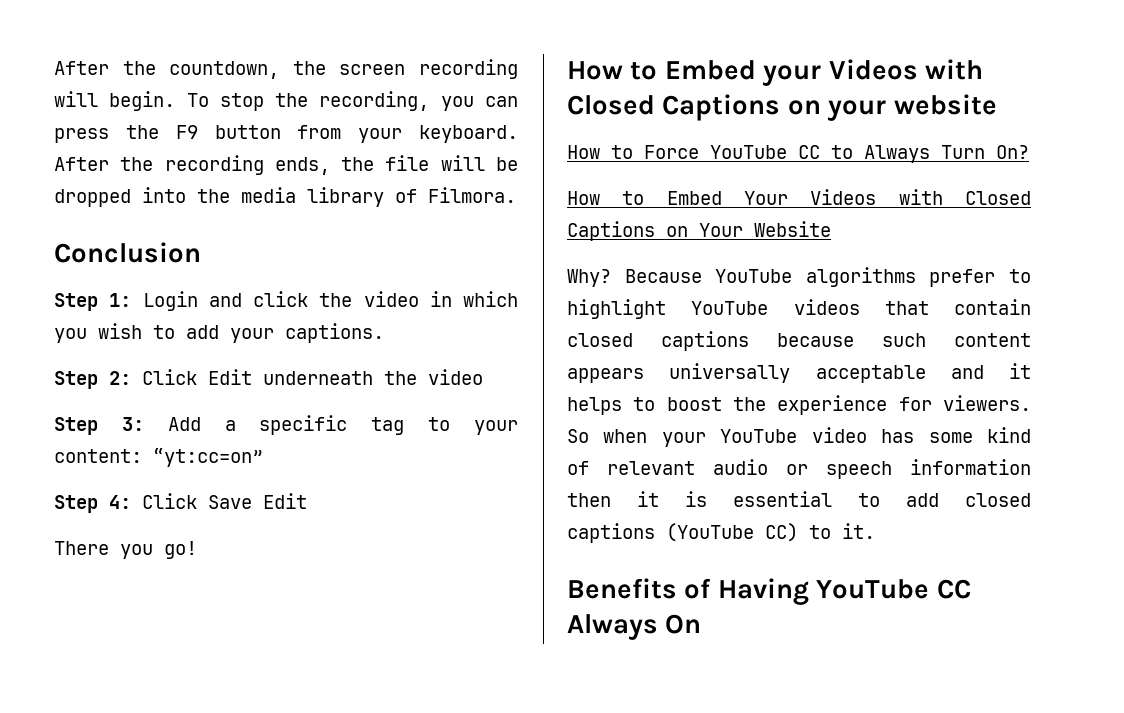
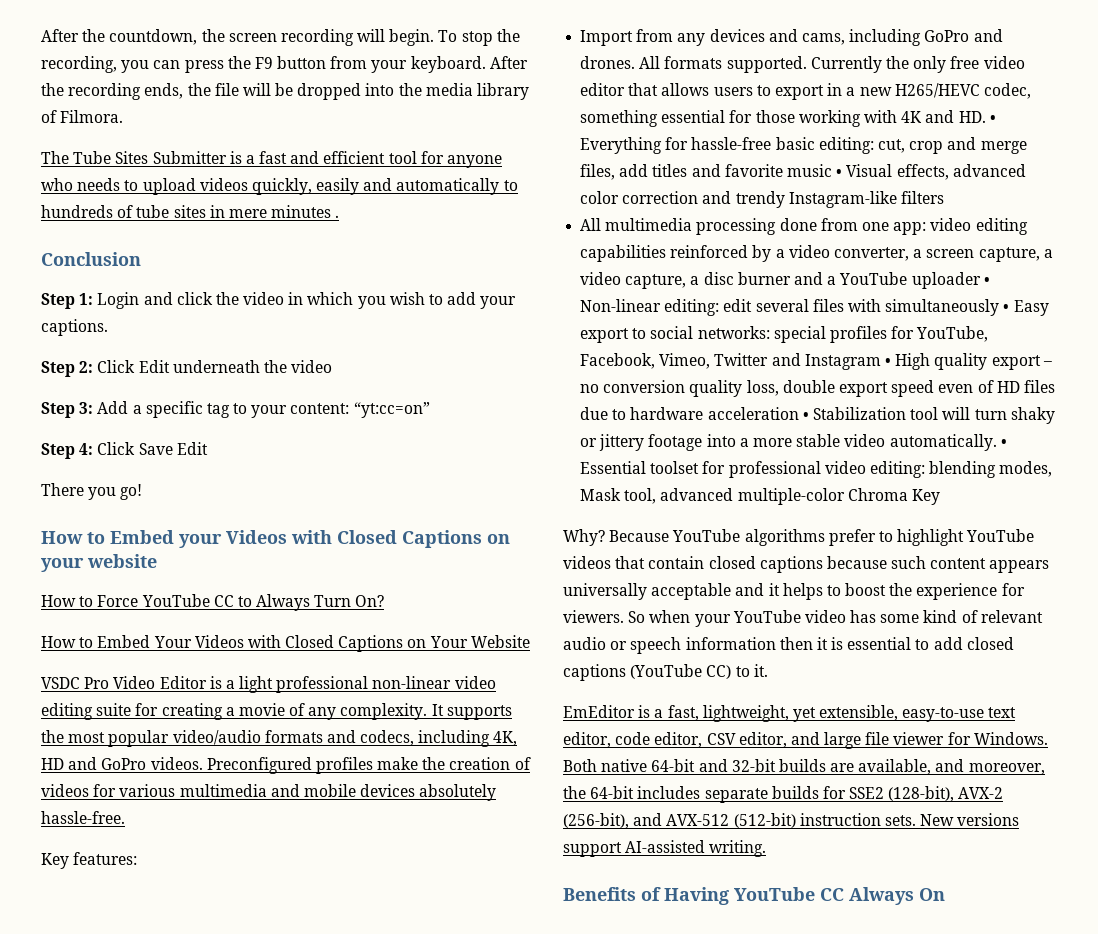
+ The Tube Sites Submitter is a fast and efficient tool for anyone who needs to upload videos quickly, easily and automatically to hundreds of tube sites in mere minutes .
+ VSDC Pro Video Editor is a light professional non-linear video editing suite for creating a movie of any complexity. It supports the most popular video/audio formats and codecs, including 4K, HD and GoPro videos. Preconfigured profiles make the creation of videos for various multimedia and mobile devices absolutely hassle-free.
+ Key features:
+ Import from any devices and cams, including GoPro and drones. All formats supported. Сurrently the only free video editor that allows users to export in a new H265/HEVC codec, something essential for those working with 4K and HD. • Everything for hassle-free basic editing: cut, crop and merge files, add titles and favorite music • Visual effects, advanced color correction and trendy Instagram-like filters
+ All multimedia processing done from one app: video editing capabilities reinforced by a video converter, a screen capture, a video capture, a disc burner and a YouTube uploader • Non-linear editing: edit several files with simultaneously • Easy export to social networks: special profiles for YouTube, Facebook, Vimeo, Twitter and Instagram • High quality export – no conversion quality loss, double export speed even of HD files due to hardware acceleration • Stabilization tool will turn shaky or jittery footage into a more stable video automatically. • Essential toolset for professional video editing: blending modes, Mask tool, advanced multiple-color Chroma Key
+ EmEditor is a fast, lightweight, yet extensible, easy-to-use text editor, code editor, CSV editor, and large file viewer for Windows. Both native 64-bit and 32-bit builds are available, and moreover, the 64-bit includes separate builds for SSE2 (128-bit), AVX-2 (256-bit), and AVX-512 (512-bit) instruction sets. New versions support AI-assisted writing.

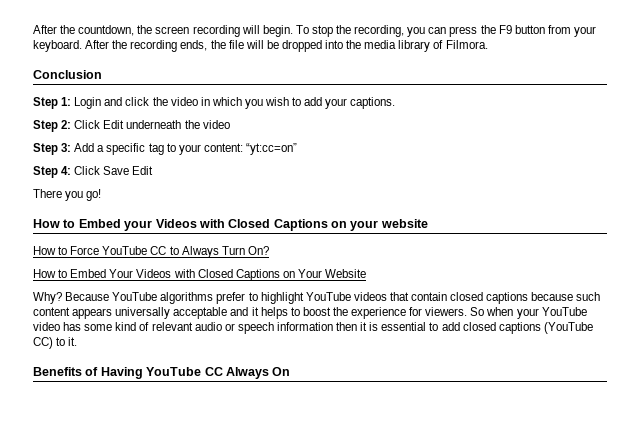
- The Tube Sites Submitter is a fast and efficient tool for anyone who needs to upload videos quickly, easily and automatically to hundreds of tube sites in mere minutes .
- VSDC Pro Video Editor is a light professional non-linear video editing suite for creating a movie of any complexity. It supports the most popular video/audio formats and codecs, including 4K, HD and GoPro videos. Preconfigured profiles make the creation of videos for various multimedia and mobile devices absolutely hassle-free.
- Key features:
- Import from any devices and cams, including GoPro and drones. All formats supported. Сurrently the only free video editor that allows users to export in a new H265/HEVC codec, something essential for those working with 4K and HD. • Everything for hassle-free basic editing: cut, crop and merge files, add titles and favorite music • Visual effects, advanced color correction and trendy Instagram-like filters
- All multimedia processing done from one app: video editing capabilities reinforced by a video converter, a screen capture, a video capture, a disc burner and a YouTube uploader • Non-linear editing: edit several files with simultaneously • Easy export to social networks: special profiles for YouTube, Facebook, Vimeo, Twitter and Instagram • High quality export – no conversion quality loss, double export speed even of HD files due to hardware acceleration • Stabilization tool will turn shaky or jittery footage into a more stable video automatically. • Essential toolset for professional video editing: blending modes, Mask tool, advanced multiple-color Chroma Key
- EmEditor is a fast, lightweight, yet extensible, easy-to-use text editor, code editor, CSV editor, and large file viewer for Windows. Both native 64-bit and 32-bit builds are available, and moreover, the 64-bit includes separate builds for SSE2 (128-bit), AVX-2 (256-bit), and AVX-512 (512-bit) instruction sets. New versions support AI-assisted writing.

